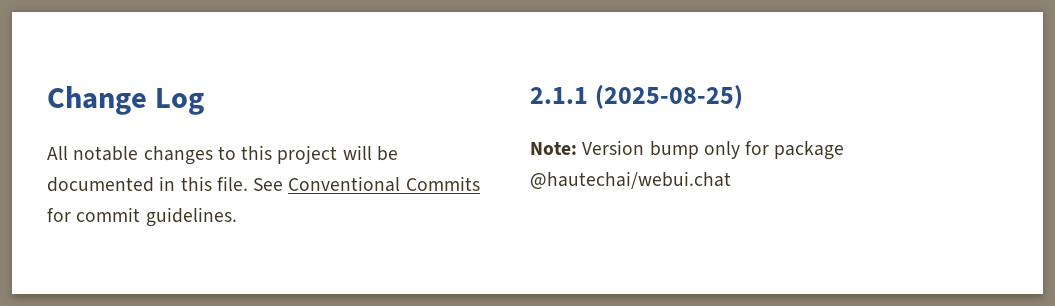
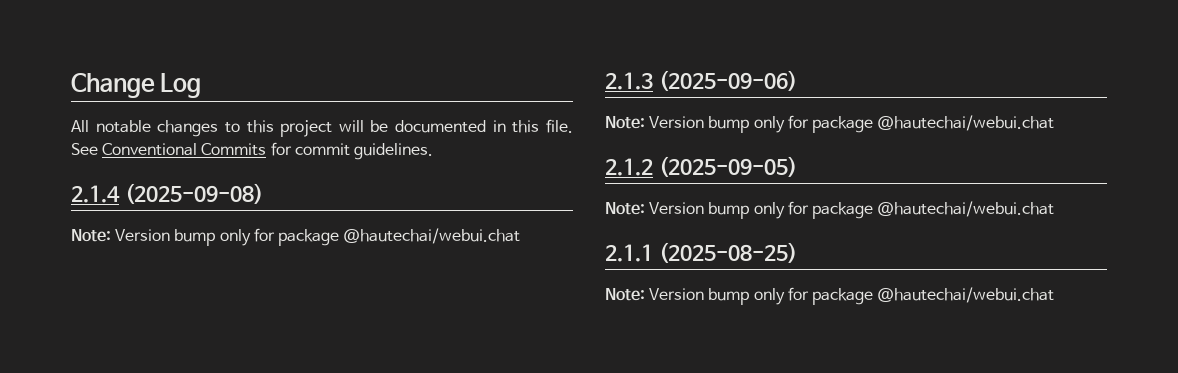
+ 2.1.4 (2025-09-08)
+ Note: Version bump only for package @hautechai/webui.chat
+ 2.1.3 (2025-09-06)
+ Note: Version bump only for package @hautechai/webui.chat
+ 2.1.2 (2025-09-05)
+ Note: Version bump only for package @hautechai/webui.chat

